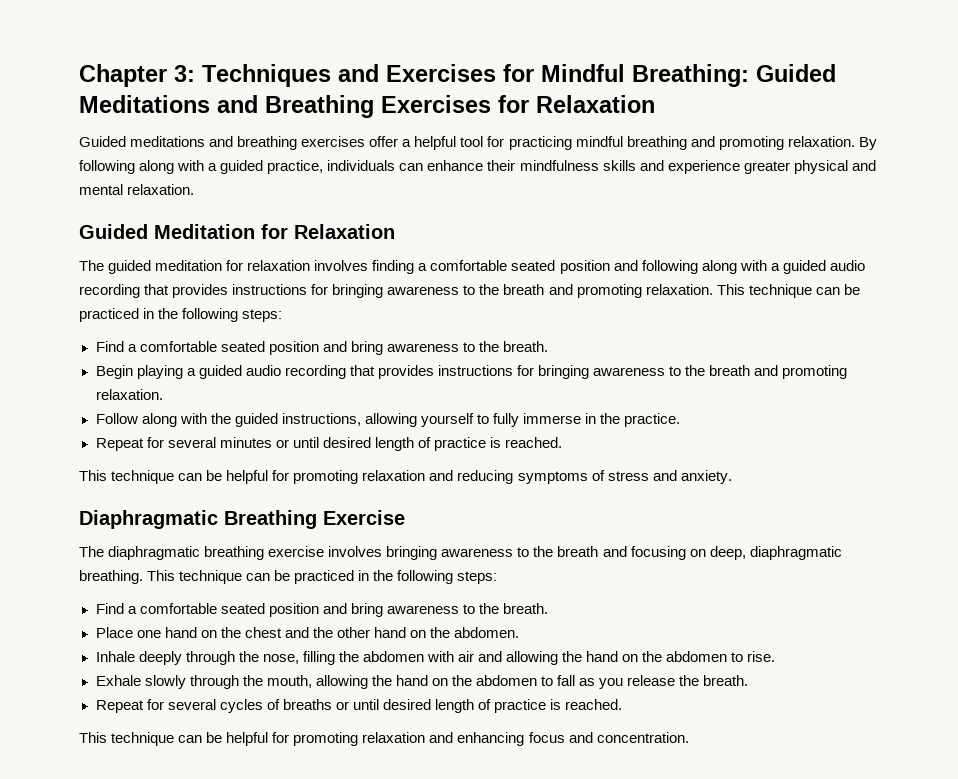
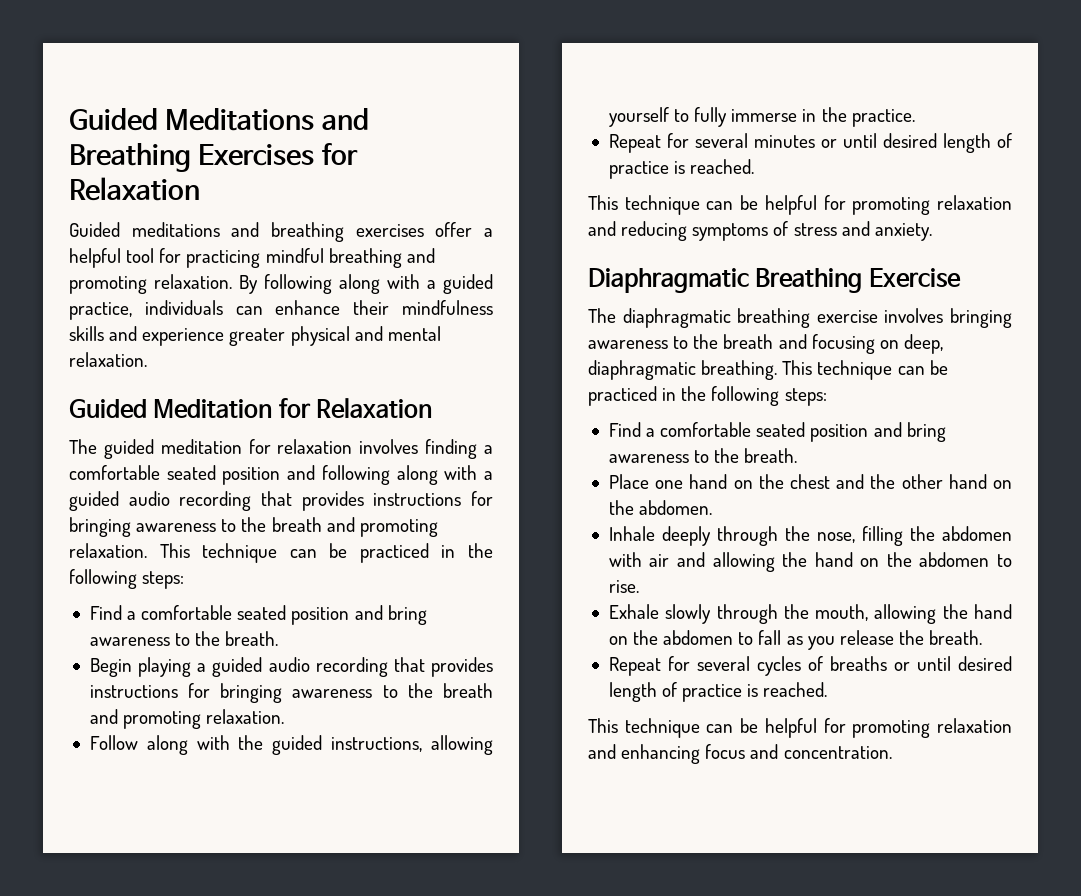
- Chapter 3: Techniques and Exercises for Mindful Breathing: Guided Meditations and Breathing Exercises for Relaxation
+ Guided Meditations and Breathing Exercises for Relaxation

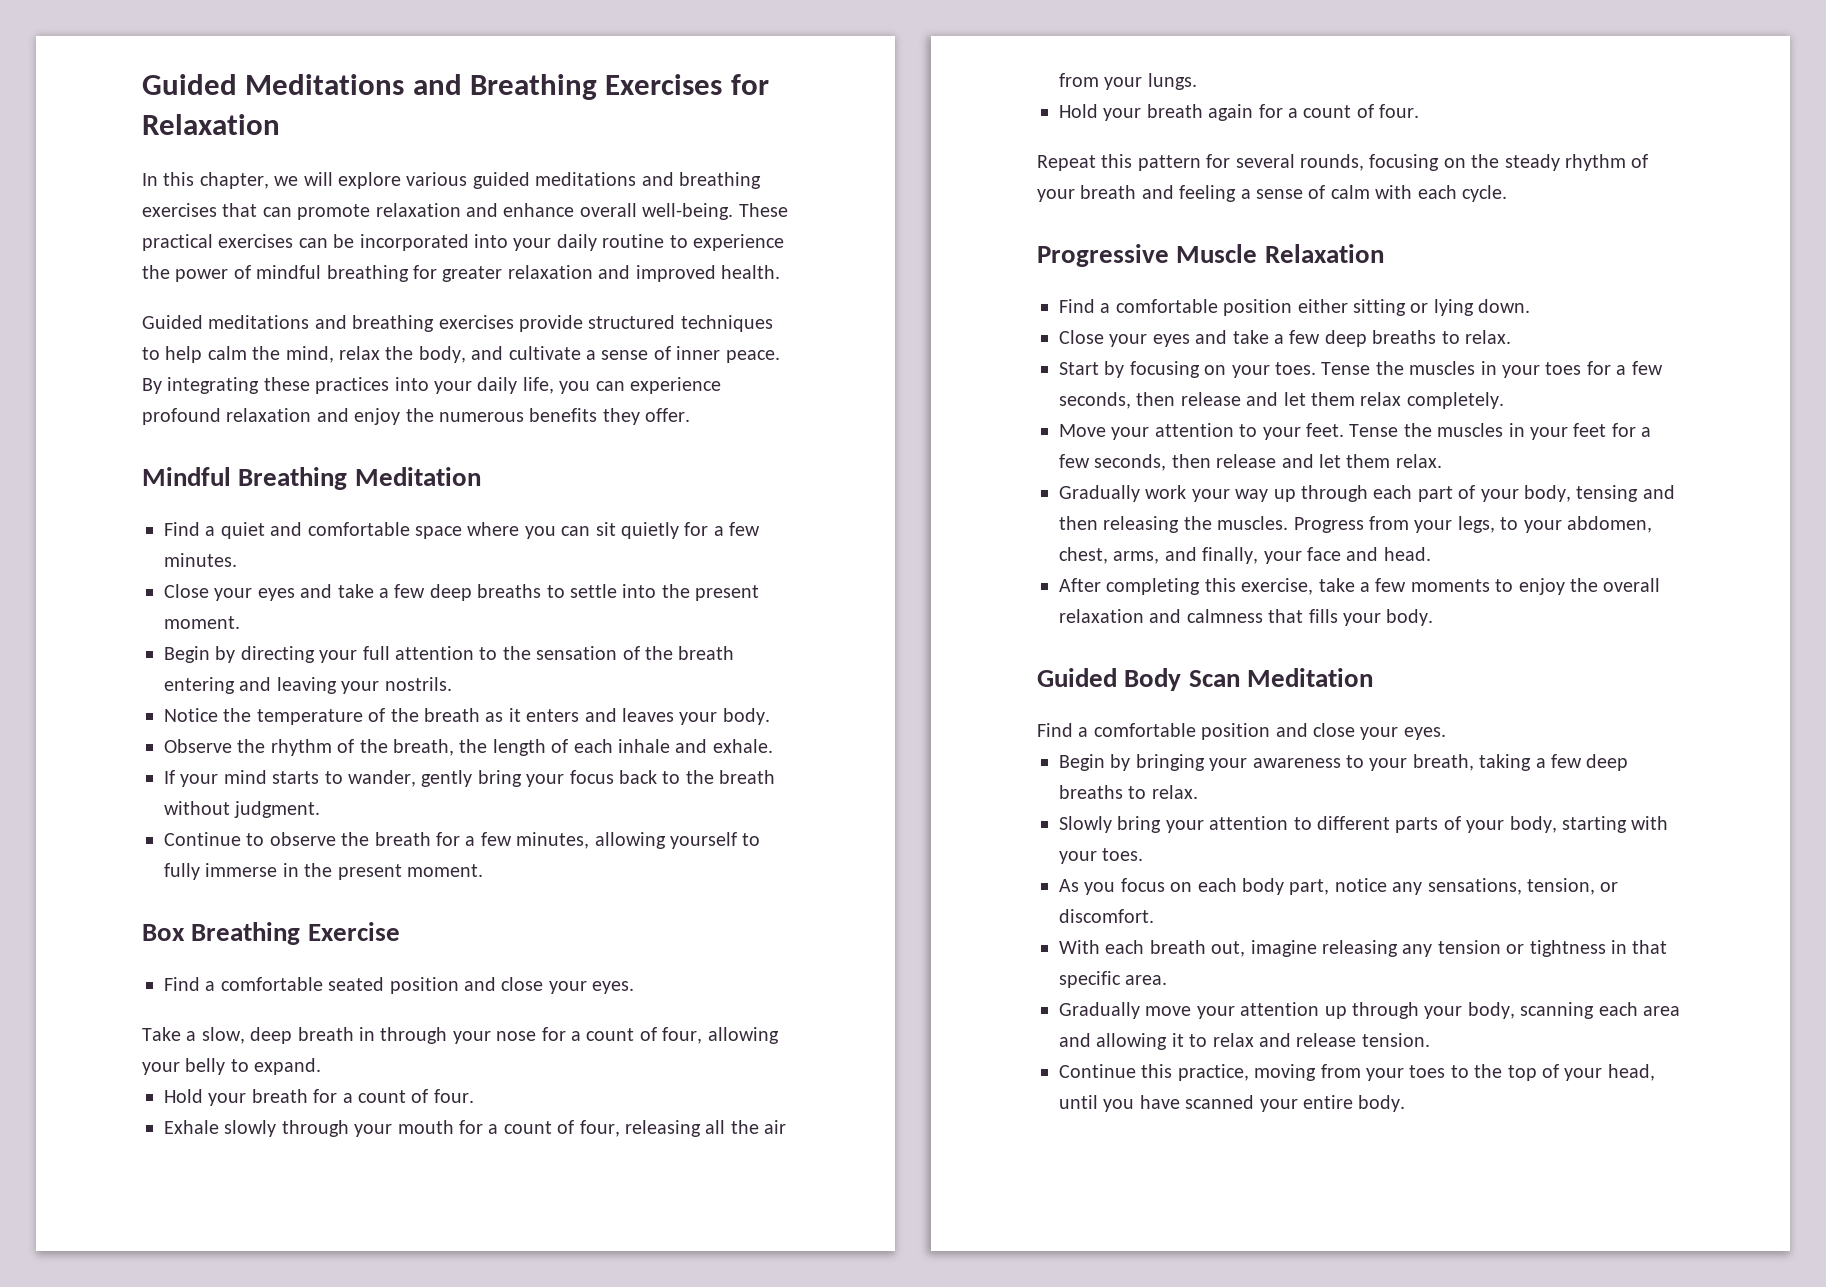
+ In this chapter, we will explore various guided meditations and breathing exercises that can promote relaxation and enhance overall well-being. These practical exercises can be incorporated into your daily routine to experience the power of mindful breathing for greater relaxation and improved health.
- Guided meditations and breathing exercises offer a helpful tool for practicing mindful breathing and promoting relaxation. By following along with a guided practice, individuals can enhance their mindfulness skills and experience greater physical and mental relaxation.
- Guided Meditation for Relaxation
- The guided meditation for relaxation involves finding a comfortable seated position and following along with a guided audio recording that provides instructions for bringing awareness to the breath and promoting relaxation. This technique can be practiced in the following steps:
- Find a comfortable seated position and bring awareness to the breath.
- Begin playing a guided audio recording that provides instructions for bringing awareness to the breath and promoting relaxation.
- Follow along with the guided instructions, allowing yourself to fully immerse in the practice.
- Repeat for several minutes or until desired length of practice is reached.
- This technique can be helpful for promoting relaxation and reducing symptoms of stress and anxiety.
- Diaphragmatic Breathing Exercise
- The diaphragmatic breathing exercise involves bringing awareness to the breath and focusing on deep, diaphragmatic breathing. This technique can be practiced in the following steps:
- Find a comfortable seated position and bring awareness to the breath.
- Place one hand on the chest and the other hand on the abdomen.
- Inhale deeply through the nose, filling the abdomen with air and allowing the hand on the abdomen to rise.
- Exhale slowly through the mouth, allowing the hand on the abdomen to fall as you release the breath.
- Repeat for several cycles of breaths or until desired length of practice is reached.
- This technique can be helpful for promoting relaxation and enhancing focus and concentration.
+ Guided meditations and breathing exercises provide structured techniques to help calm the mind, relax the body, and cultivate a sense of inner peace. By integrating these practices into your daily life, you can experience profound relaxation and enjoy the numerous benefits they offer.
+ Mindful Breathing Meditation
+ Find a quiet and comfortable space where you can sit quietly for a few minutes.
+ Close your eyes and take a few deep breaths to settle into the present moment.
+ Begin by directing your full attention to the sensation of the breath entering and leaving your nostrils.
+ Notice the temperature of the breath as it enters and leaves your body.
+ Observe the rhythm of the breath, the length of each inhale and exhale.
+ If your mind starts to wander, gently bring your focus back to the breath without judgment.
+ Continue to observe the breath for a few minutes, allowing yourself to fully immerse in the present moment.
+ Box Breathing Exercise
+ Find a comfortable seated position and close your eyes.
+ Take a slow, deep breath in through your nose for a count of four, allowing your belly to expand.
+ Hold your breath for a count of four.
+ Exhale slowly through your mouth for a count of four, releasing all the air from your lungs.
+ Hold your breath again for a count of four.
+ Repeat this pattern for several rounds, focusing on the steady rhythm of your breath and feeling a sense of calm with each cycle.
+ Progressive Muscle Relaxation
+ Find a comfortable position either sitting or lying down.
+ Close your eyes and take a few deep breaths to relax.
+ Start by focusing on your toes. Tense the muscles in your toes for a few seconds, then release and let them relax completely.
+ Move your attention to your feet. Tense the muscles in your feet for a few seconds, then release and let them relax.
+ Gradually work your way up through each part of your body, tensing and then releasing the muscles. Progress from your legs, to your abdomen, chest, arms, and finally, your face and head.
+ After completing this exercise, take a few moments to enjoy the overall relaxation and calmness that fills your body.
+ Guided Body Scan Meditation
+ Find a comfortable position and close your eyes.
+ Begin by bringing your awareness to your breath, taking a few deep breaths to relax.
+ Slowly bring your attention to different parts of your body, starting with your toes.
+ As you focus on each body part, notice any sensations, tension, or discomfort.
+ With each breath out, imagine releasing any tension or tightness in that specific area.
+ Gradually move your attention up through your body, scanning each area and allowing it to relax and release tension.
+ Continue this practice, moving from your toes to the top of your head, until you have scanned your entire body.

